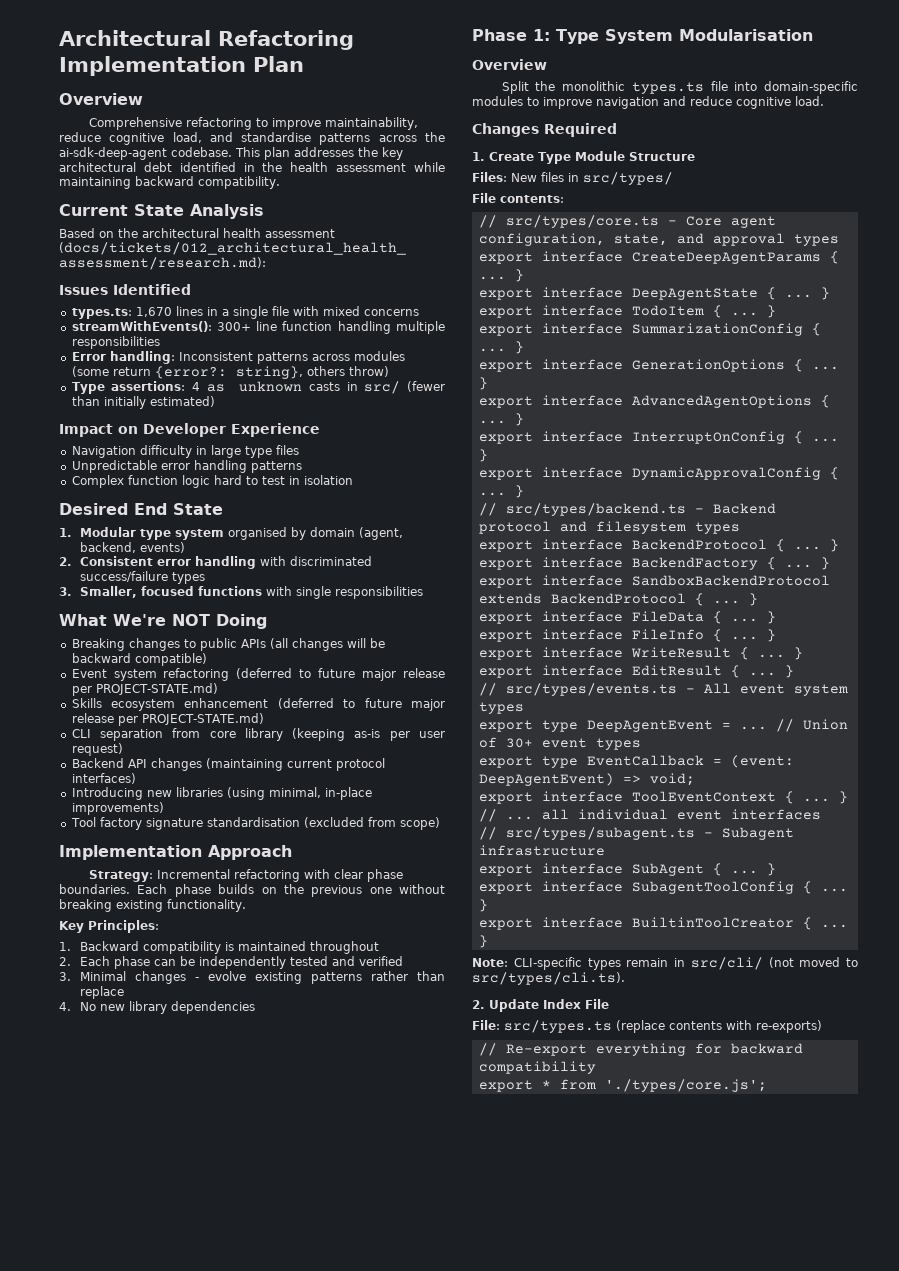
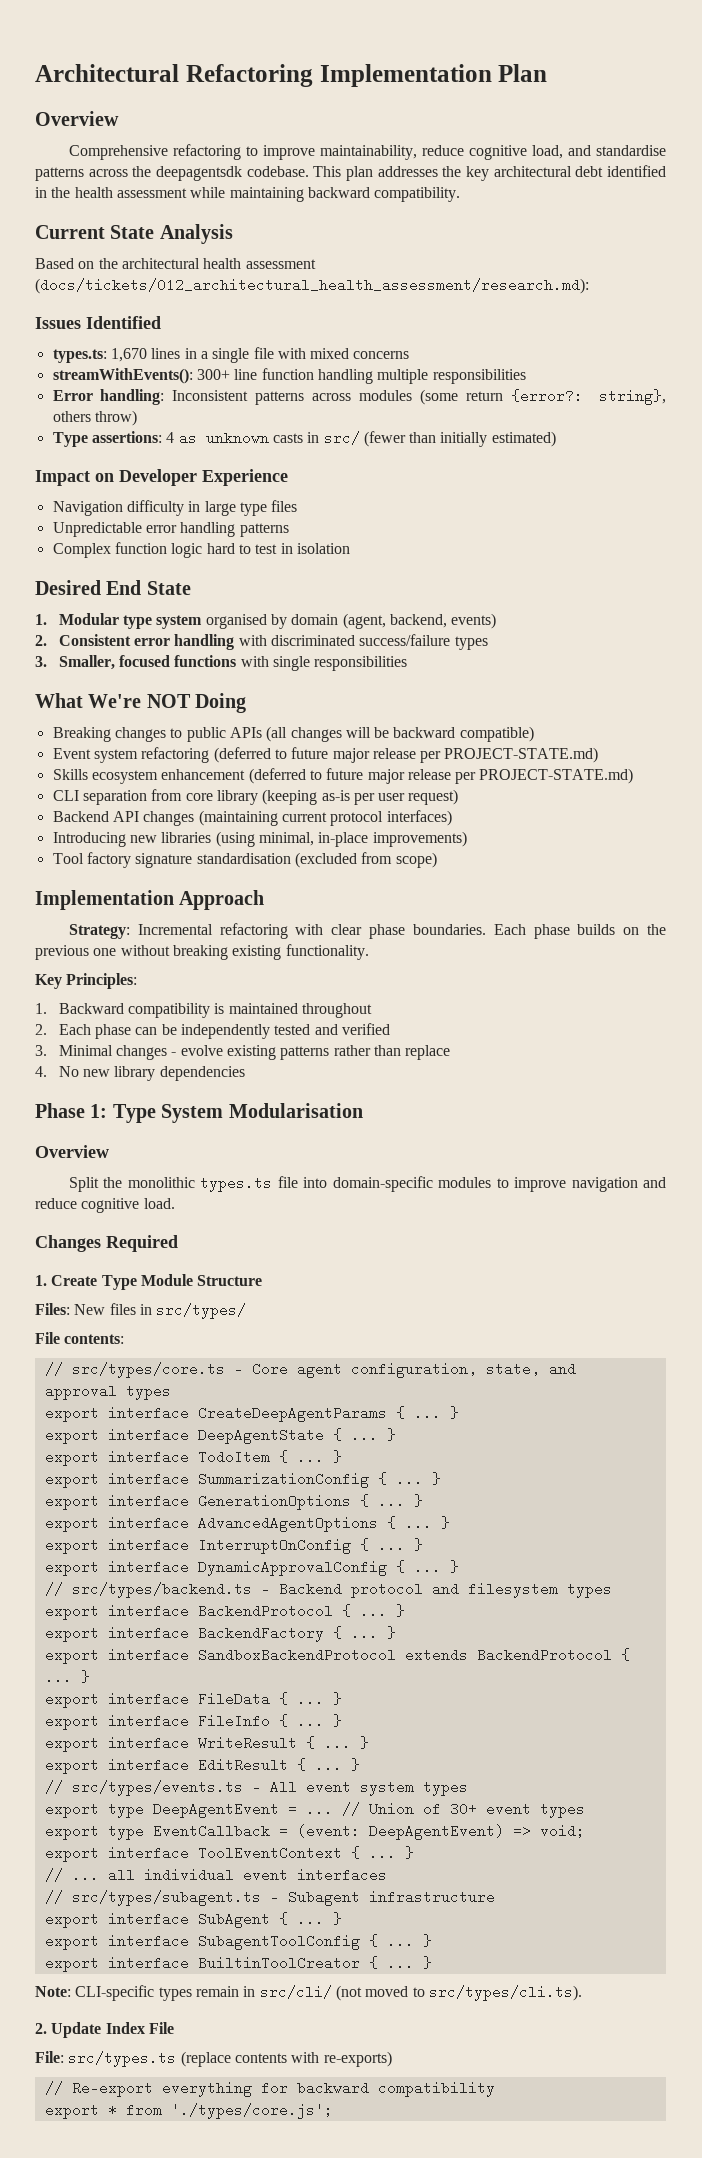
- Comprehensive refactoring to improve maintainability, reduce cognitive load, and standardise patterns across the ai-sdk-deep-agent codebase.
+ Comprehensive refactoring to improve maintainability, reduce cognitive load, and standardise patterns across the deepagentsdk codebase.

